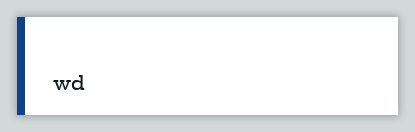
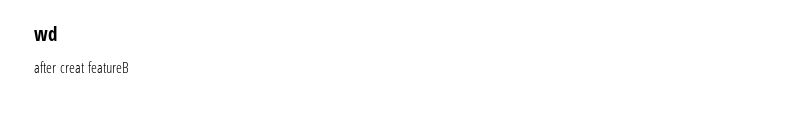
+ after creat featureB

